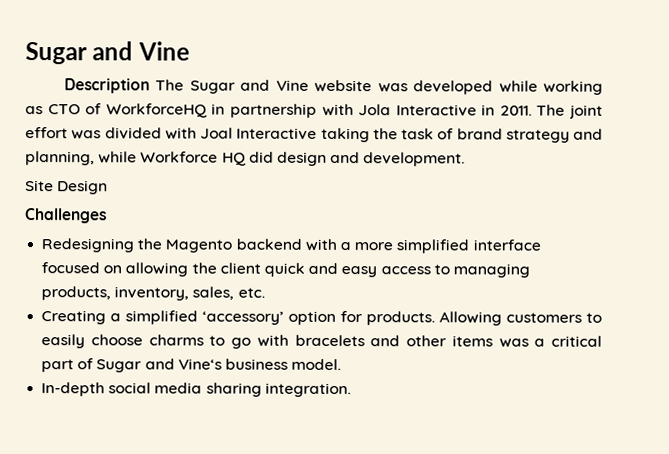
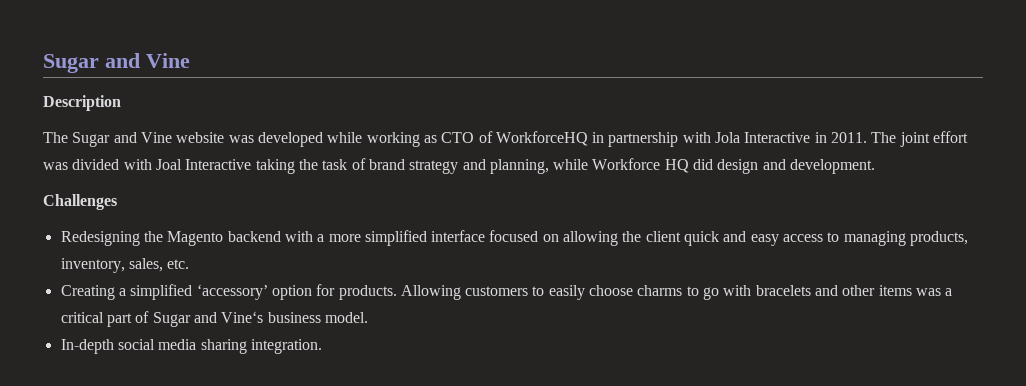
- Description The Sugar and Vine website was developed while working as CTO of WorkforceHQ in partnership with Jola Interactive in 2011.
+ Description
+ The Sugar and Vine website was developed while working as CTO of WorkforceHQ in partnership with Jola Interactive in 2011.
- Site Design

